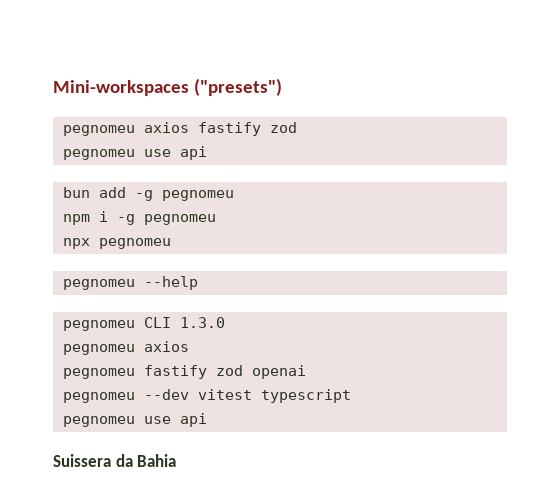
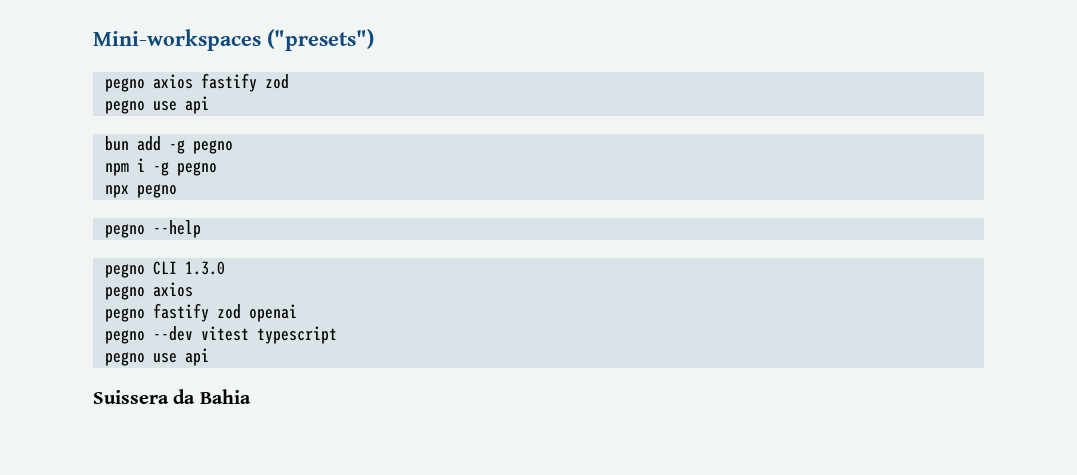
- pegnomeu axios fastify zod
- pegnomeu use api
+ pegno axios fastify zod
+ pegno use api
- bun add -g pegnomeu
+ bun add -g pegno
- npm i -g pegnomeu
+ npm i -g pegno
- npx pegnomeu
- pegnomeu --help
+ npx pegno
+ pegno --help
- pegnomeu CLI 1.3.0
- pegnomeu axios
+ pegno CLI 1.3.0
+ pegno axios
- pegnomeu fastify zod openai
+ pegno fastify zod openai
- pegnomeu --dev vitest typescript
- pegnomeu use api
+ pegno --dev vitest typescript
+ pegno use api

